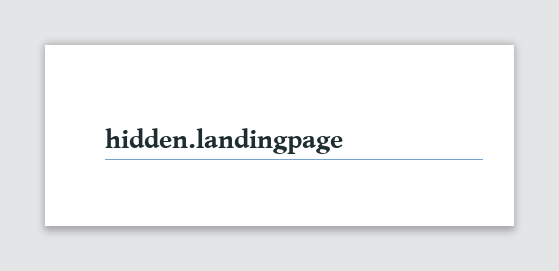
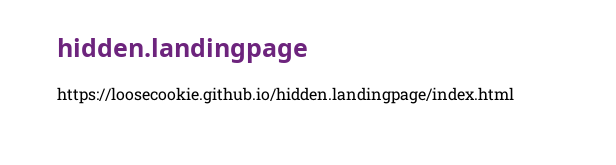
+ https://loosecookie.github.io/hidden.landingpage/index.html

